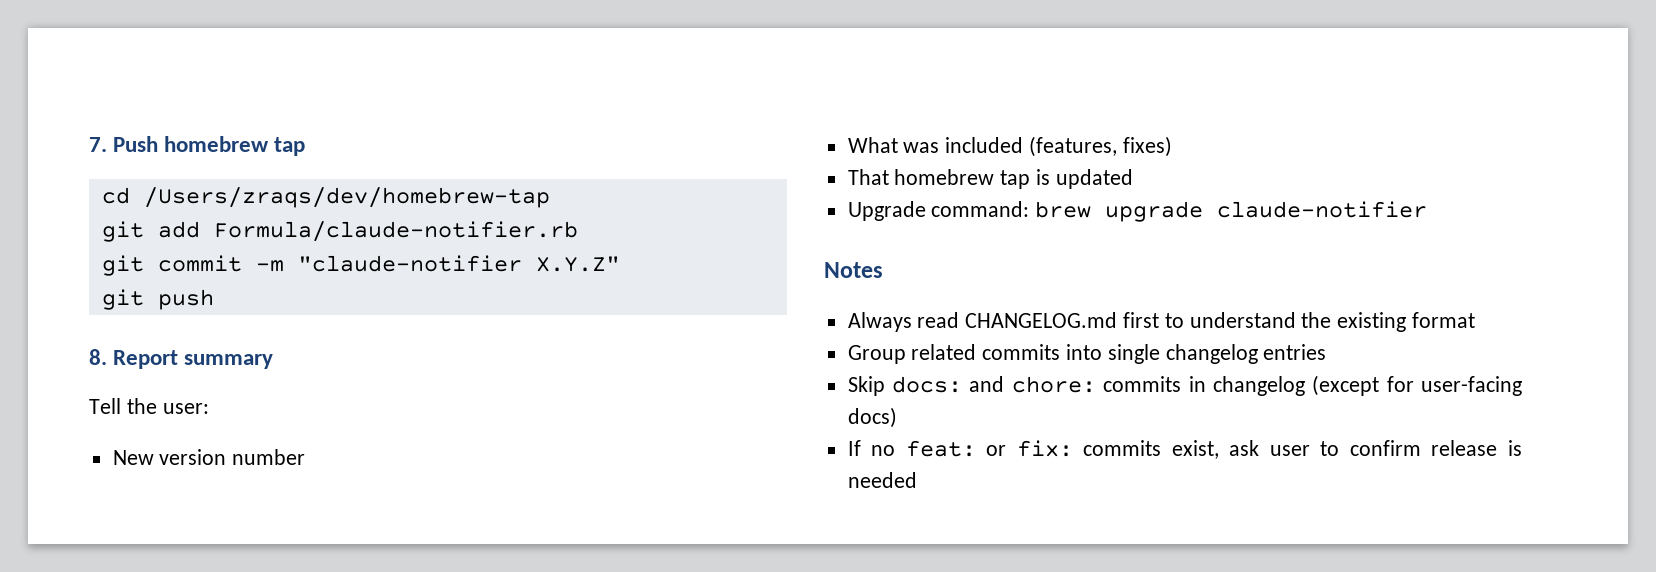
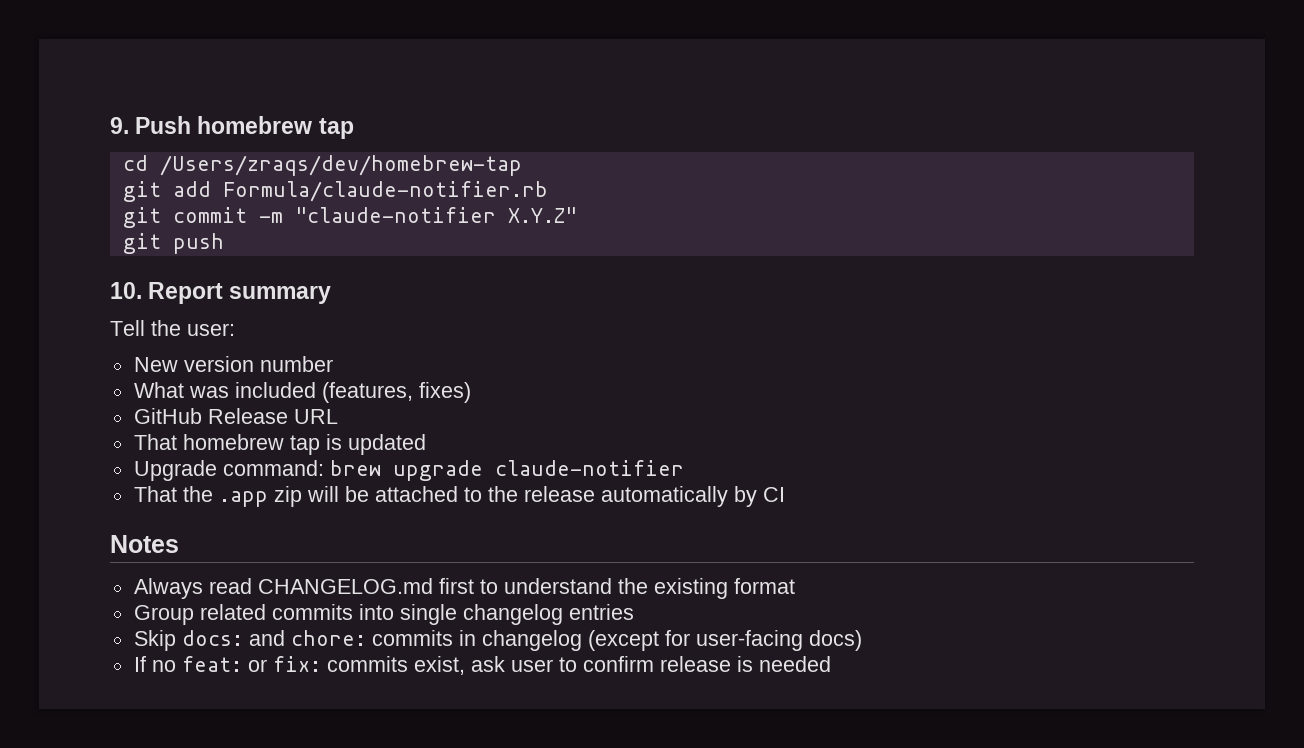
- 7. Push homebrew tap
+ 9. Push homebrew tap
- 8. Report summary
+ 10. Report summary
+ GitHub Release URL
+ That the .app zip will be attached to the release automatically by CI

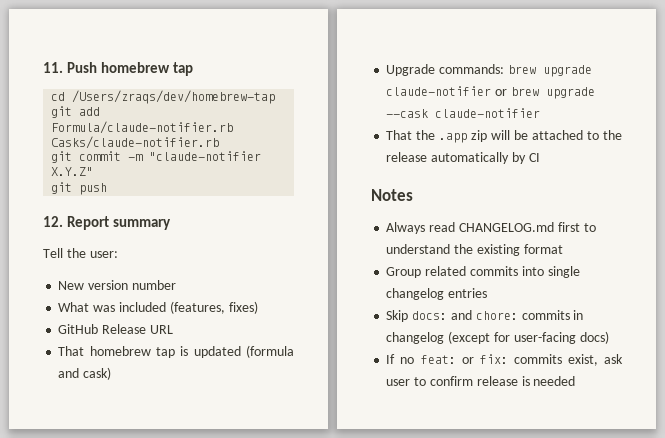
- 9. Push homebrew tap
+ 11. Push homebrew tap
- git add Formula/claude-notifier.rb
+ git add Formula/claude-notifier.rb Casks/claude-notifier.rb
- 10. Report summary
+ 12. Report summary
- That homebrew tap is updated
+ That homebrew tap is updated (formula and cask)
- Upgrade command: brew upgrade claude-notifier
+ Upgrade commands: brew upgrade claude-notifier or brew upgrade --cask claude-notifier

